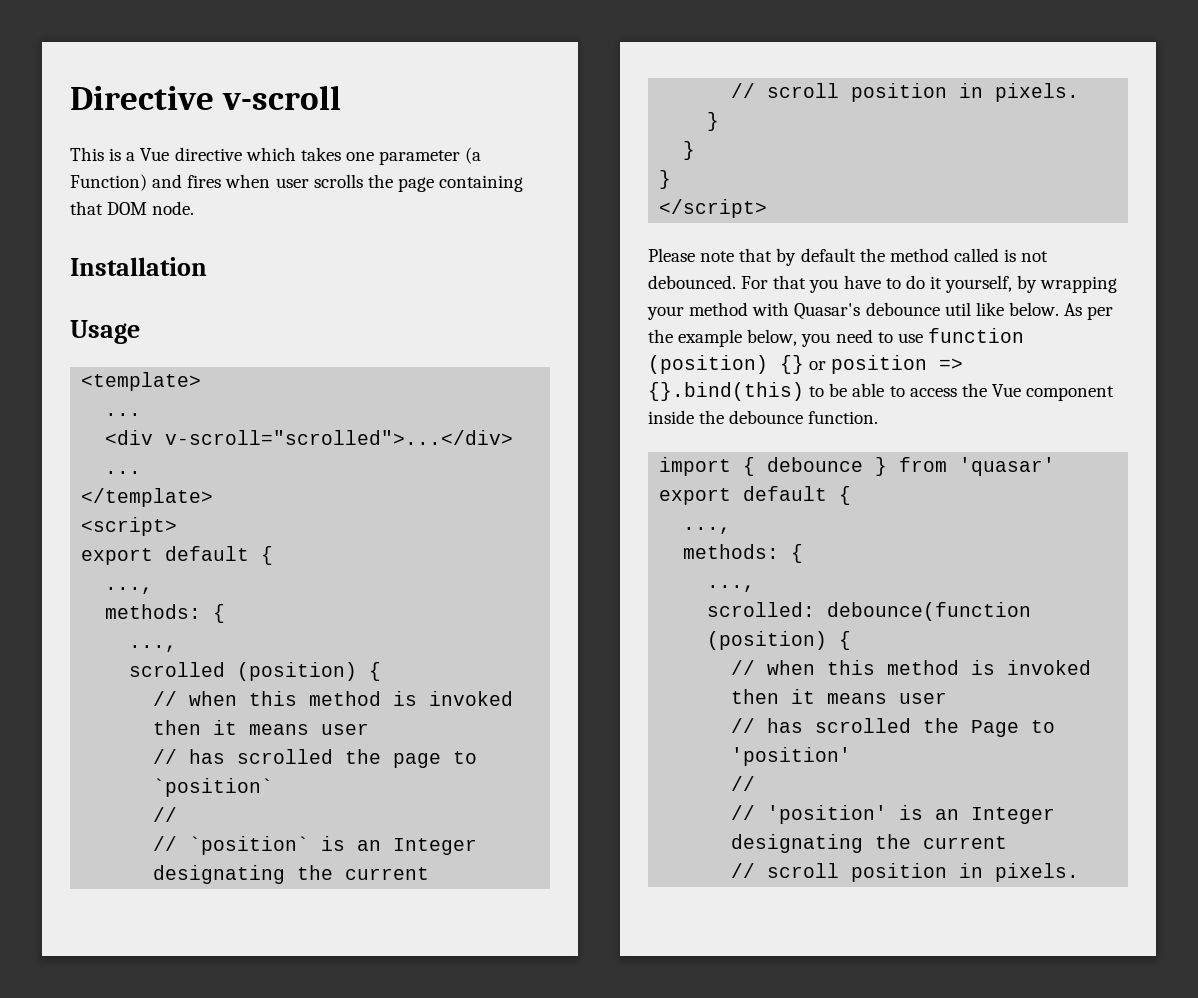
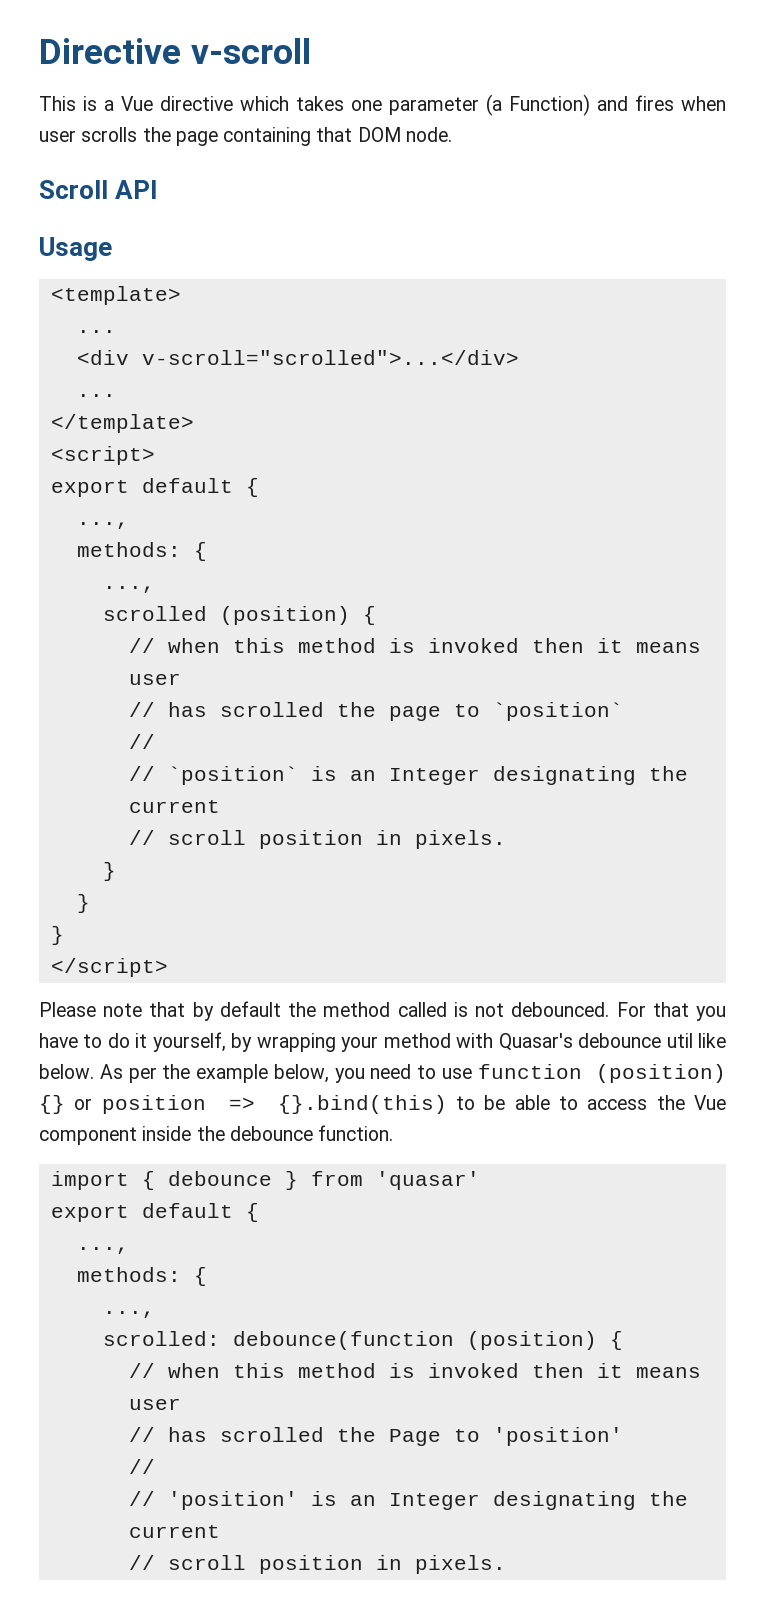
- Installation
+ Scroll API

